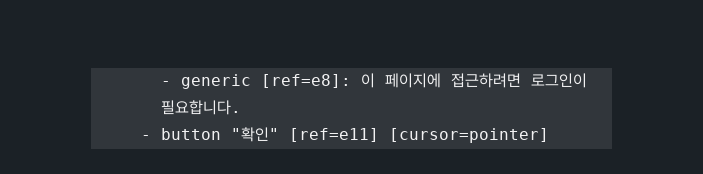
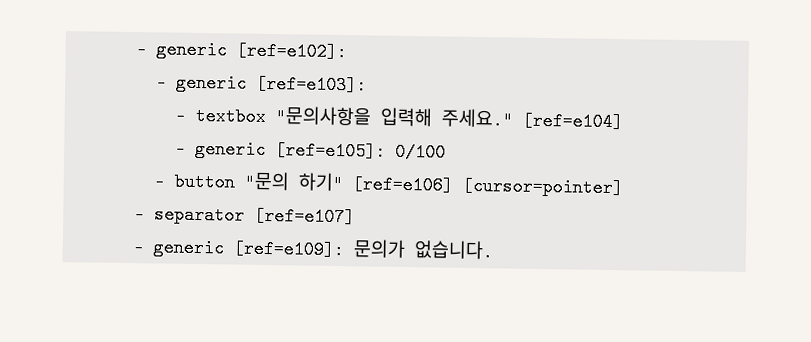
- - generic [ref=e8]: 이 페이지에 접근하려면 로그인이 필요합니다.
- - button "확인" [ref=e11] [cursor=pointer]
+ - generic [ref=e102]:
+ - generic [ref=e103]:
+ - textbox "문의사항을 입력해 주세요." [ref=e104]
+ - generic [ref=e105]: 0/100
+ - button "문의 하기" [ref=e106] [cursor=pointer]
+ - separator [ref=e107]
+ - generic [ref=e109]: 문의가 없습니다.

